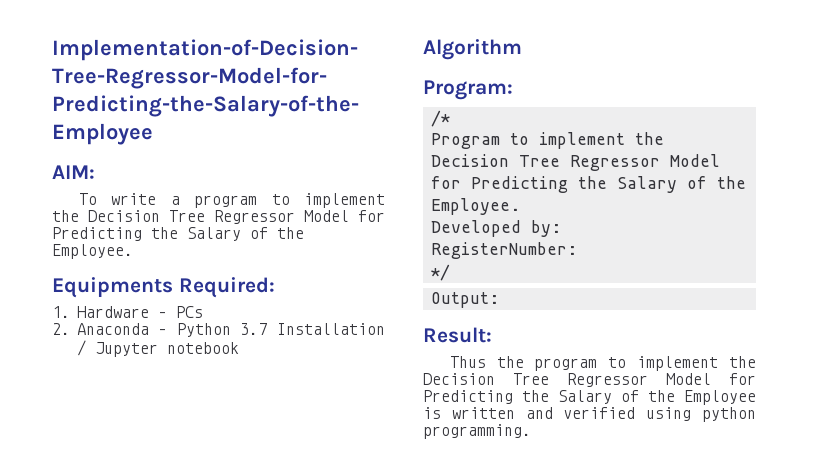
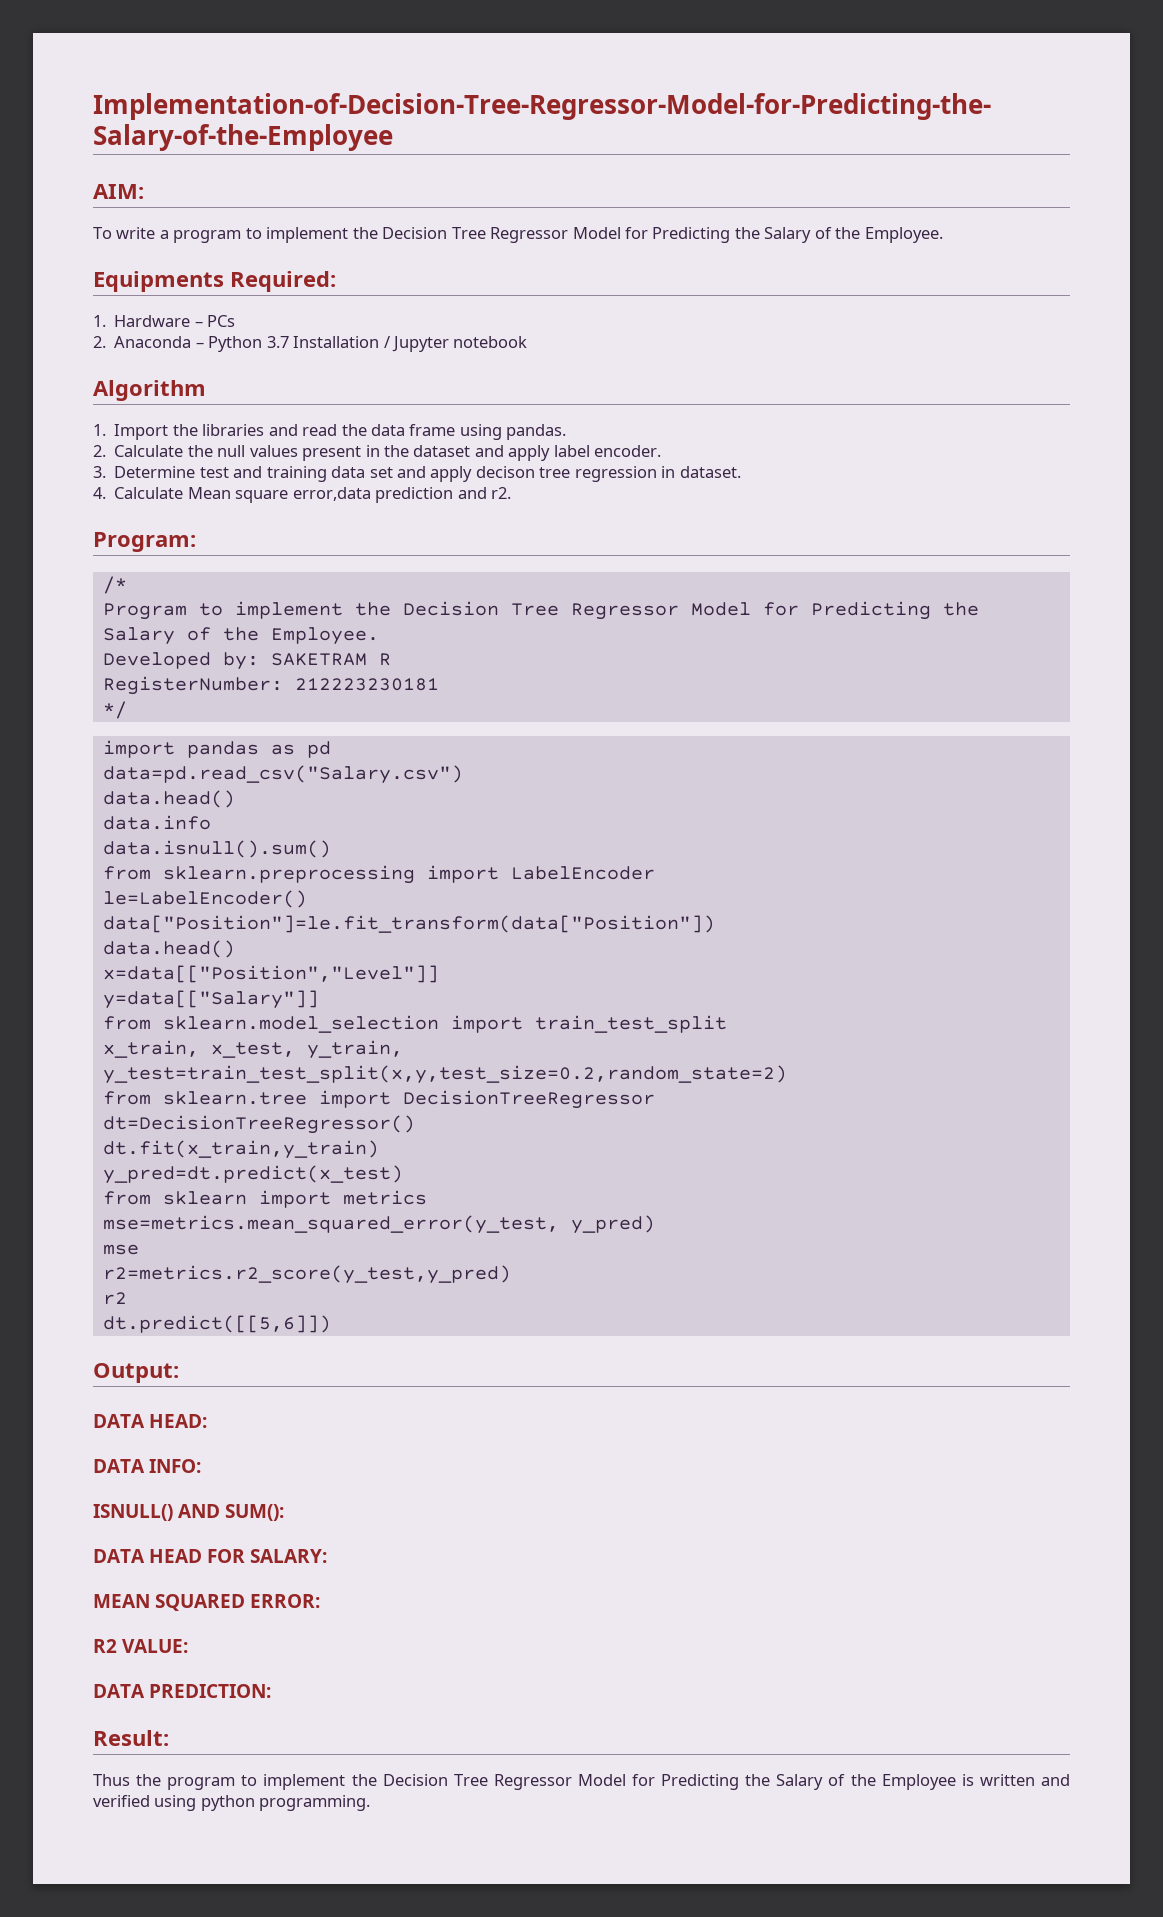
+ 1. Import the libraries and read the data frame using pandas.
+ 2. Calculate the null values present in the dataset and apply label encoder.
+ 3. Determine test and training data set and apply decison tree regression in dataset.
+ 4. Calculate Mean square error,data prediction and r2.
- Developed by:
+ Developed by: SAKETRAM R
- RegisterNumber:
+ RegisterNumber: 212223230181
+ import pandas as pd
+ data=pd.read_csv("Salary.csv")
+ data.head()
+ data.info
+ data.isnull().sum()
+ from sklearn.preprocessing import LabelEncoder
+ le=LabelEncoder()
+ data["Position"]=le.fit_transform(data["Position"])
+ data.head()
+ x=data[["Position","Level"]]
+ y=data[["Salary"]]
+ from sklearn.model_selection import train_test_split
+ x_train, x_test, y_train, y_test=train_test_split(x,y,test_size=0.2,random_state=2)
+ from sklearn.tree import DecisionTreeRegressor
+ dt=DecisionTreeRegressor()
+ dt.fit(x_train,y_train)
+ y_pred=dt.predict(x_test)
+ from sklearn import metrics
+ mse=metrics.mean_squared_error(y_test, y_pred)
+ mse
+ r2=metrics.r2_score(y_test,y_pred)
+ r2
+ dt.predict([[5,6]])
  Output:
+ DATA HEAD:
+ DATA INFO:
+ ISNULL() AND SUM():
+ DATA HEAD FOR SALARY:
+ MEAN SQUARED ERROR:
+ R2 VALUE:
+ DATA PREDICTION:

